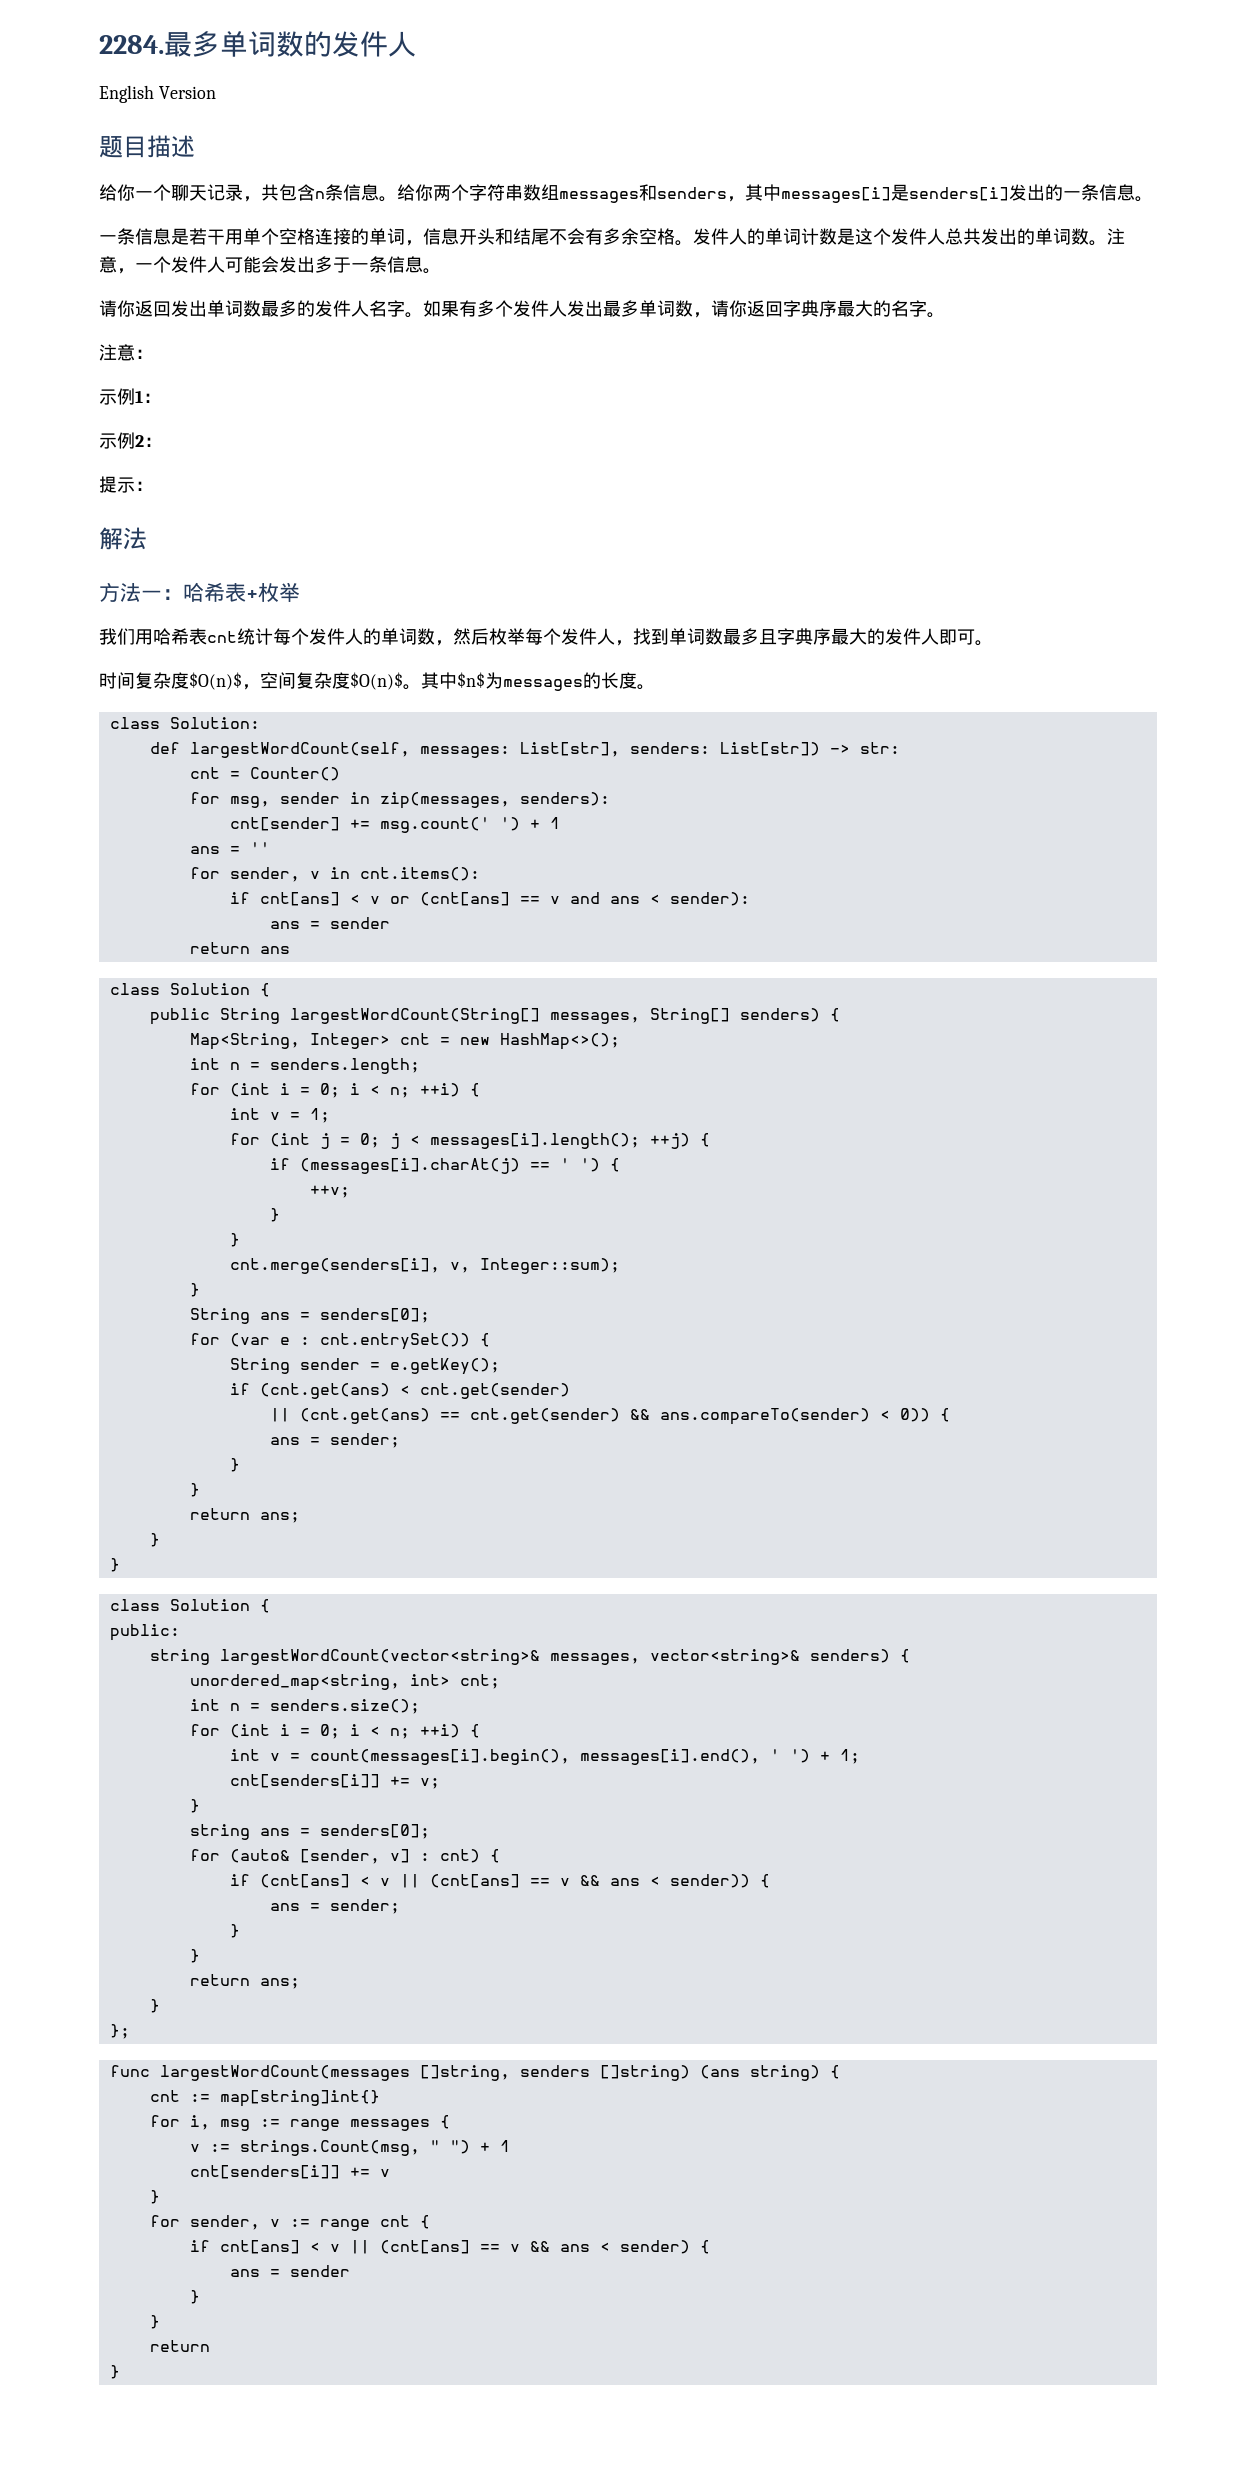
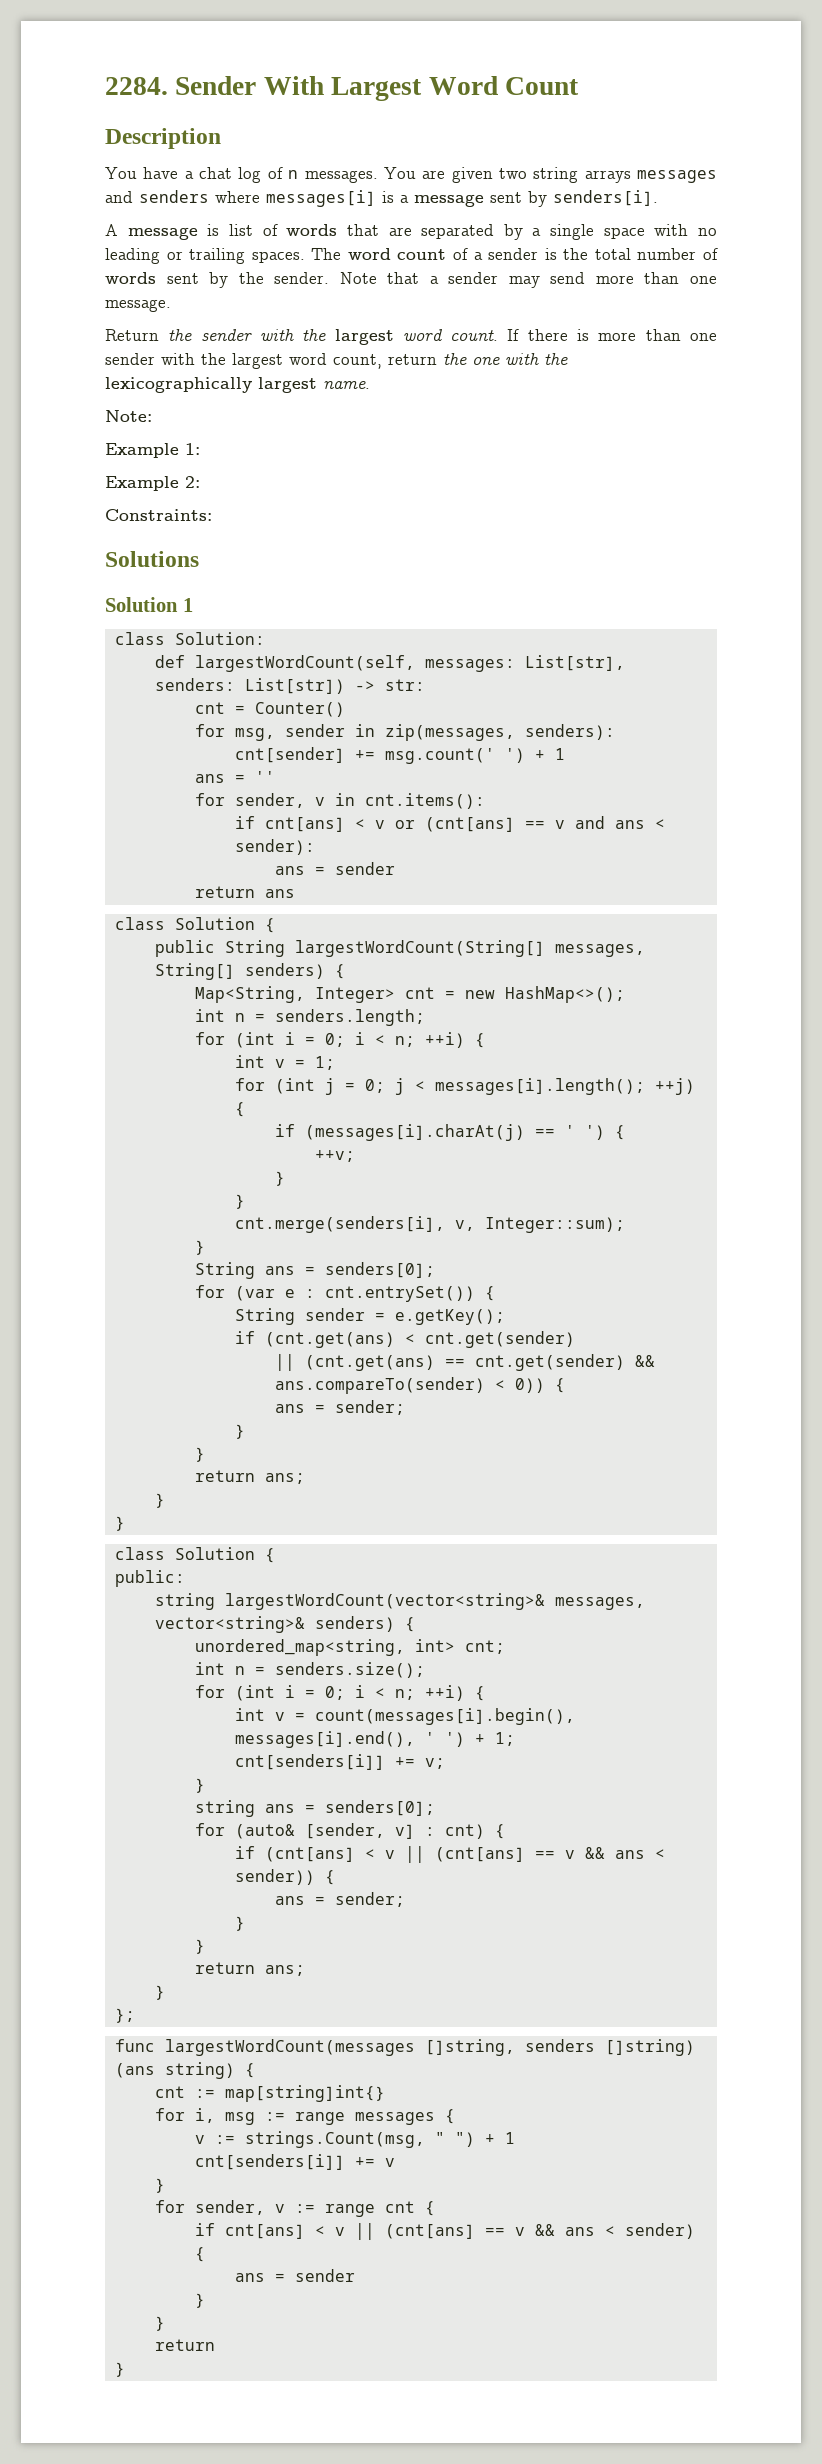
- 最多单词数的发件人
- English Version
- 题目描述
- 给你一个聊天记录，共包含n条信息。给你两个字符串数组messages和senders，其中messages[i]是senders[i]发出的一条信息。
- 一条信息是若干用单个空格连接的单词，信息开头和结尾不会有多余空格。发件人的单词计数是这个发件人总共发出的单词数。注意，一个发件人可能会发出多于一条信息。
- 请你返回发出单词数最多的发件人名字。如果有多个发件人发出最多单词数，请你返回字典序最大的名字。
- 注意：
- 示例1：
- 示例2：
- 提示：
- 解法
- 方法一：哈希表+枚举
- 我们用哈希表cnt统计每个发件人的单词数，然后枚举每个发件人，找到单词数最多且字典序最大的发件人即可。
- 时间复杂度$O(n)$，空间复杂度$O(n)$。其中$n$为messages的长度。
+ Sender With Largest Word Count
+ Description
+ You have a chat log of n messages. You are given two string arrays messages and senders where messages[i] is a message sent by senders[i].
+ A message is list of words that are separated by a single space with no leading or trailing spaces. The word count of a sender is the total number of words sent by the sender. Note that a sender may send more than one message.
+ Return the sender with the largest word count. If there is more than one sender with the largest word count, return the one with the lexicographically largest name.
+ Note:
+ Example 1:
+ Example 2:
+ Constraints:
+ Solutions
+ Solution 1

